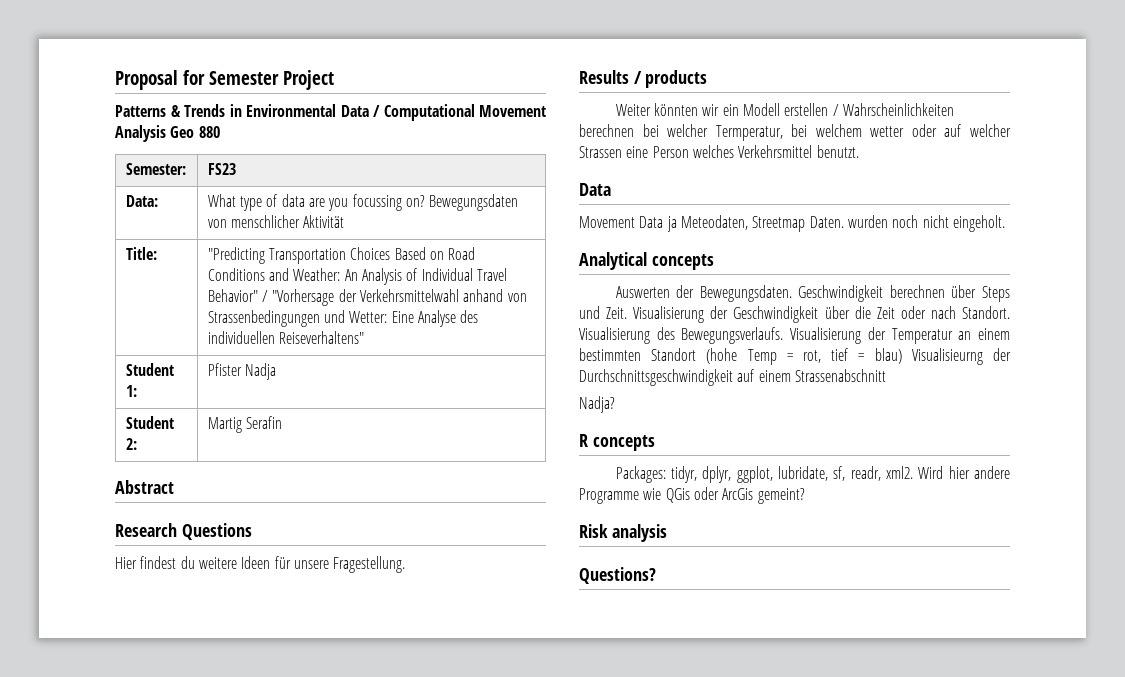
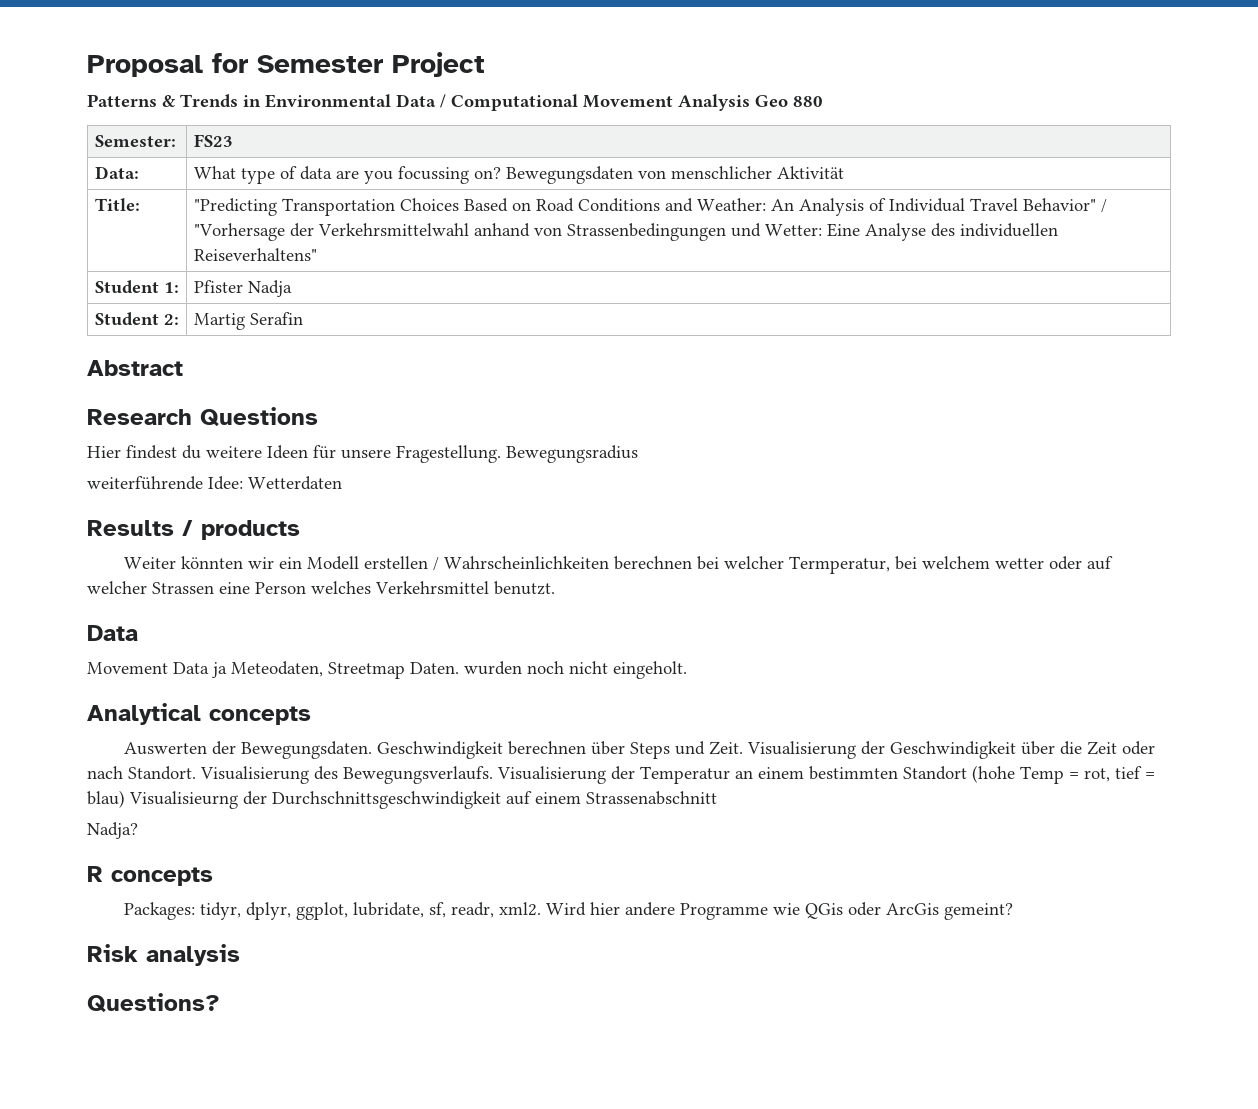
+ Bewegungsradius
+ weiterführende Idee: Wetterdaten

